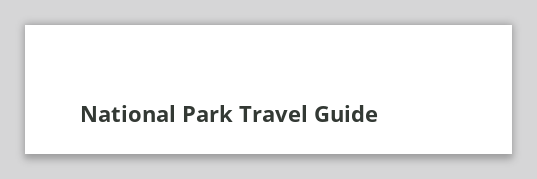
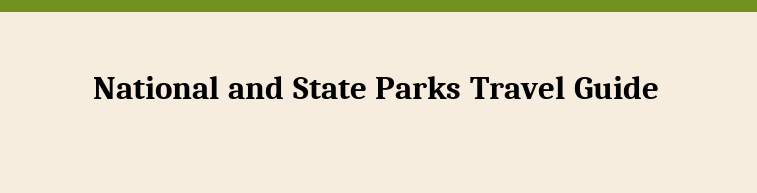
- National Park Travel Guide
+ National and State Parks Travel Guide

